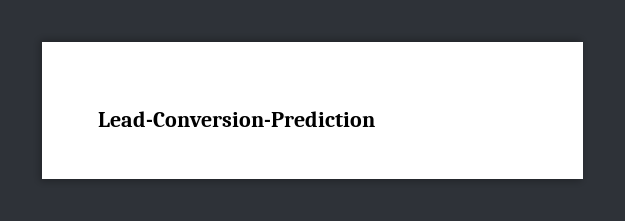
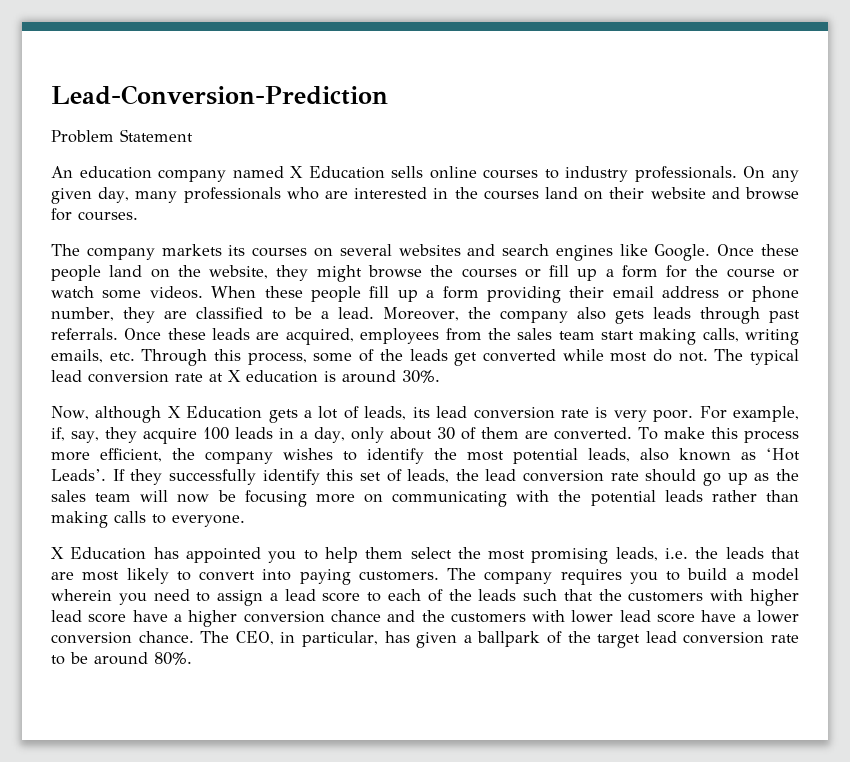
+ Problem Statement
+ An education company named X Education sells online courses to industry professionals. On any given day, many professionals who are interested in the courses land on their website and browse for courses.
+ The company markets its courses on several websites and search engines like Google. Once these people land on the website, they might browse the courses or fill up a form for the course or watch some videos. When these people fill up a form providing their email address or phone number, they are classified to be a lead. Moreover, the company also gets leads through past referrals. Once these leads are acquired, employees from the sales team start making calls, writing emails, etc. Through this process, some of the leads get converted while most do not. The typical lead conversion rate at X education is around 30%.
+ Now, although X Education gets a lot of leads, its lead conversion rate is very poor. For example, if, say, they acquire 100 leads in a day, only about 30 of them are converted. To make this process more efficient, the company wishes to identify the most potential leads, also known as ‘Hot Leads’. If they successfully identify this set of leads, the lead conversion rate should go up as the sales team will now be focusing more on communicating with the potential leads rather than making calls to everyone.
+ X Education has appointed you to help them select the most promising leads, i.e. the leads that are most likely to convert into paying customers. The company requires you to build a model wherein you need to assign a lead score to each of the leads such that the customers with higher lead score have a higher conversion chance and the customers with lower lead score have a lower conversion chance. The CEO, in particular, has given a ballpark of the target lead conversion rate to be around 80%.

